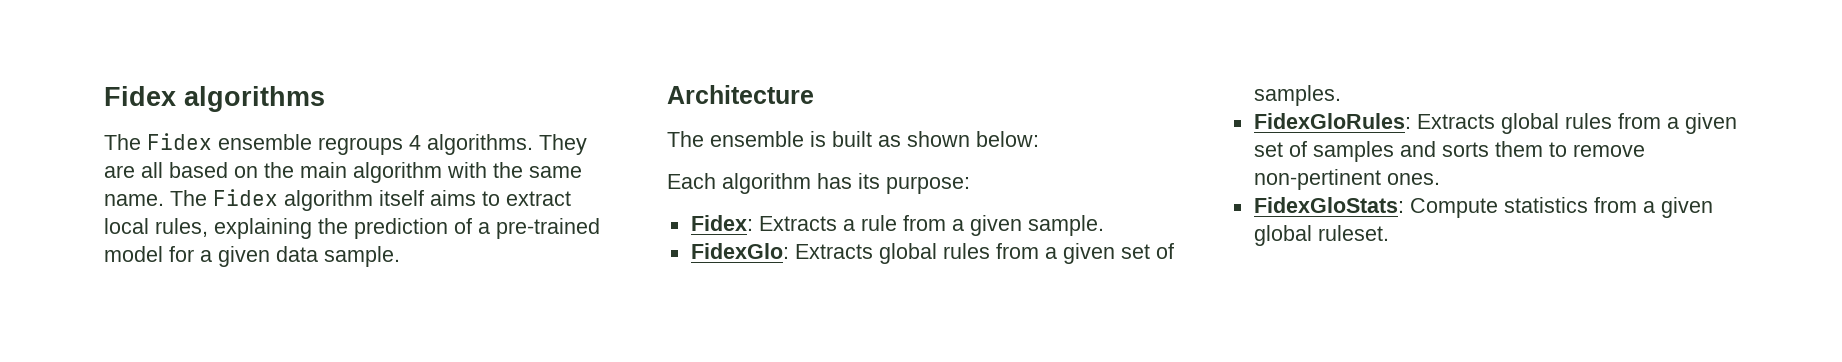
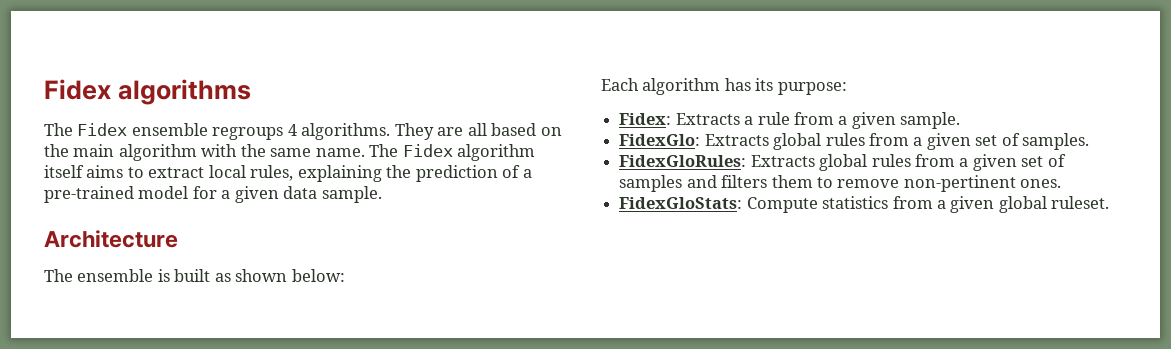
- FidexGloRules: Extracts global rules from a given set of samples and sorts them to remove non-pertinent ones.
+ FidexGloRules: Extracts global rules from a given set of samples and filters them to remove non-pertinent ones.

